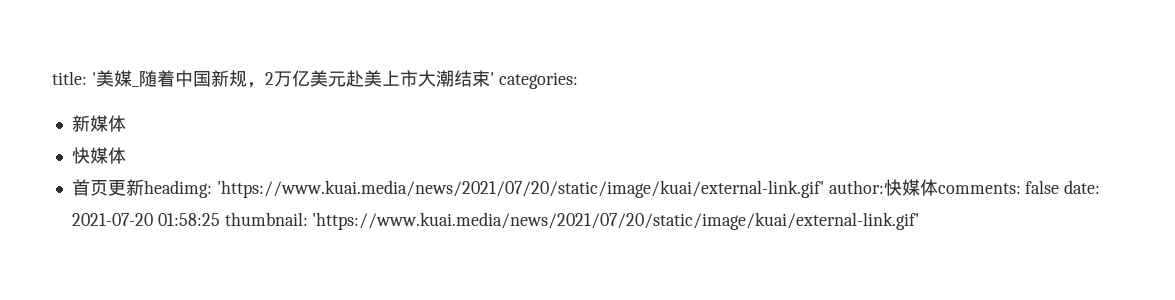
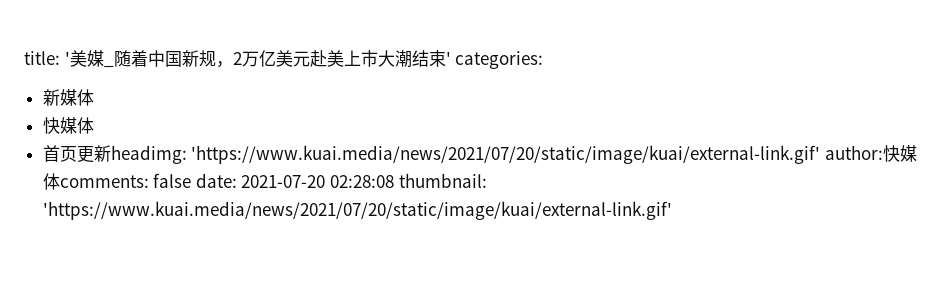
- 首页更新headimg: 'https://www.kuai.media/news/2021/07/20/static/image/kuai/external-link.gif' author:快媒体comments: false date: 2021-07-20 01:58:25 thumbnail: 'https://www.kuai.media/news/2021/07/20/static/image/kuai/external-link.gif'
+ 首页更新headimg: 'https://www.kuai.media/news/2021/07/20/static/image/kuai/external-link.gif' author:快媒体comments: false date: 2021-07-20 02:28:08 thumbnail: 'https://www.kuai.media/news/2021/07/20/static/image/kuai/external-link.gif'

